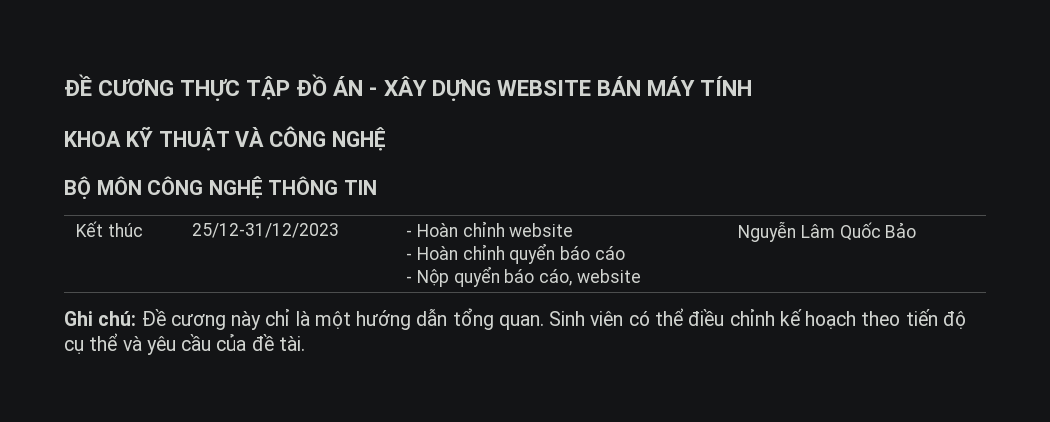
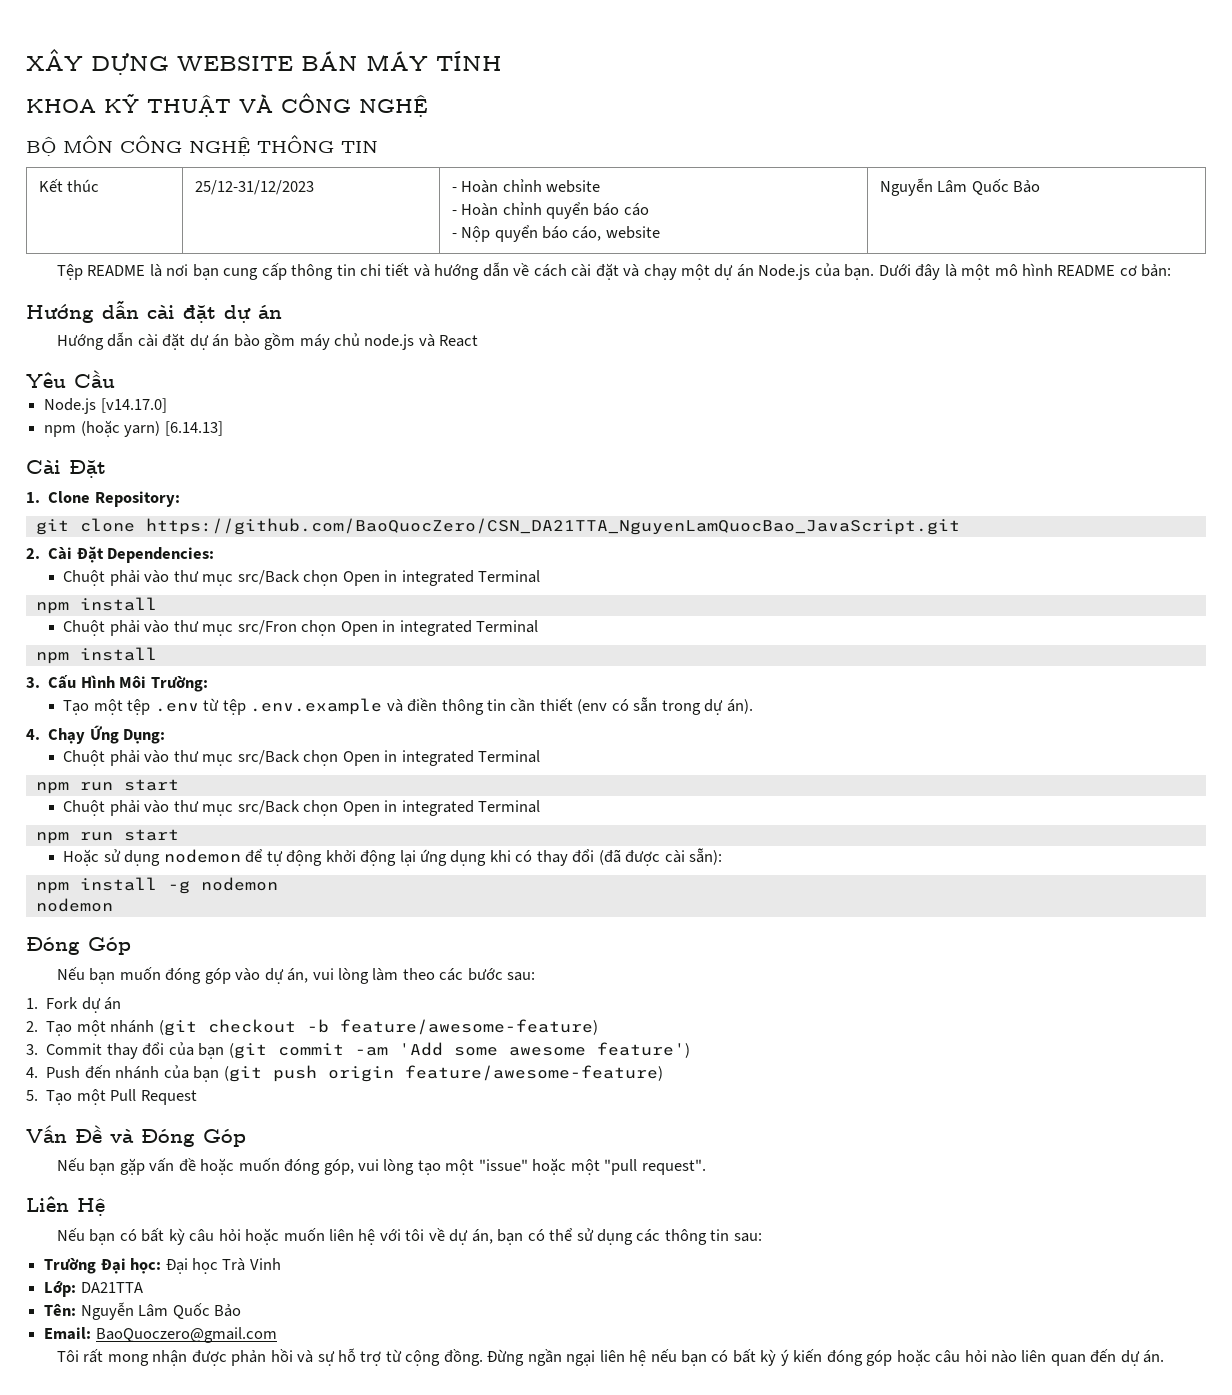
- ĐỀ CƯƠNG THỰC TẬP ĐỒ ÁN - XÂY DỰNG WEBSITE BÁN MÁY TÍNH
+ XÂY DỰNG WEBSITE BÁN MÁY TÍNH
- Ghi chú: Đề cương này chỉ là một hướng dẫn tổng quan. Sinh viên có thể điều chỉnh kế hoạch theo tiến độ cụ thể và yêu cầu của đề tài.
+ Tệp README là nơi bạn cung cấp thông tin chi tiết và hướng dẫn về cách cài đặt và chạy một dự án Node.js của bạn. Dưới đây là một mô hình README cơ bản:
+ Hướng dẫn cài đặt dự án
+ Hướng dẫn cài đặt dự án bào gồm máy chủ node.js và React
+ Yêu Cầu
+ Node.js [v14.17.0]
+ npm (hoặc yarn) [6.14.13]
+ Cài Đặt
+ 1. Clone Repository:
+ git clone https://github.com/BaoQuocZero/CSN_DA21TTA_NguyenLamQuocBao_JavaScript.git
+ 2. Cài Đặt Dependencies:
+ Chuột phải vào thư mục src/Back chọn Open in integrated Terminal
+ npm install
+ Chuột phải vào thư mục src/Fron chọn Open in integrated Terminal
+ npm install
+ 3. Cấu Hình Môi Trường:
+ Tạo một tệp .env từ tệp .env.example và điền thông tin cần thiết (env có sẵn trong dự án).
+ 4. Chạy Ứng Dụng:
+ Chuột phải vào thư mục src/Back chọn Open in integrated Terminal
+ npm run start
+ Chuột phải vào thư mục src/Back chọn Open in integrated Terminal
+ npm run start
+ Hoặc sử dụng nodemon để tự động khởi động lại ứng dụng khi có thay đổi (đã được cài sẵn):
+ npm install -g nodemon
+ nodemon
+ Đóng Góp
+ Nếu bạn muốn đóng góp vào dự án, vui lòng làm theo các bước sau:
+ 1. Fork dự án
+ 2. Tạo một nhánh (git checkout -b feature/awesome-feature)
+ 3. Commit thay đổi của bạn (git commit -am 'Add some awesome feature')
+ 4. Push đến nhánh của bạn (git push origin feature/awesome-feature)
+ 5. Tạo một Pull Request
+ Vấn Đề và Đóng Góp
+ Nếu bạn gặp vấn đề hoặc muốn đóng góp, vui lòng tạo một "issue" hoặc một "pull request".
+ Liên Hệ
+ Nếu bạn có bất kỳ câu hỏi hoặc muốn liên hệ với tôi về dự án, bạn có thể sử dụng các thông tin sau:
+ Trường Đại học: Đại học Trà Vinh
+ Lớp: DA21TTA
+ Tên: Nguyễn Lâm Quốc Bảo
+ Email: BaoQuoczero@gmail.com
+ Tôi rất mong nhận được phản hồi và sự hỗ trợ từ cộng đồng. Đừng ngần ngại liên hệ nếu bạn có bất kỳ ý kiến đóng góp hoặc câu hỏi nào liên quan đến dự án.

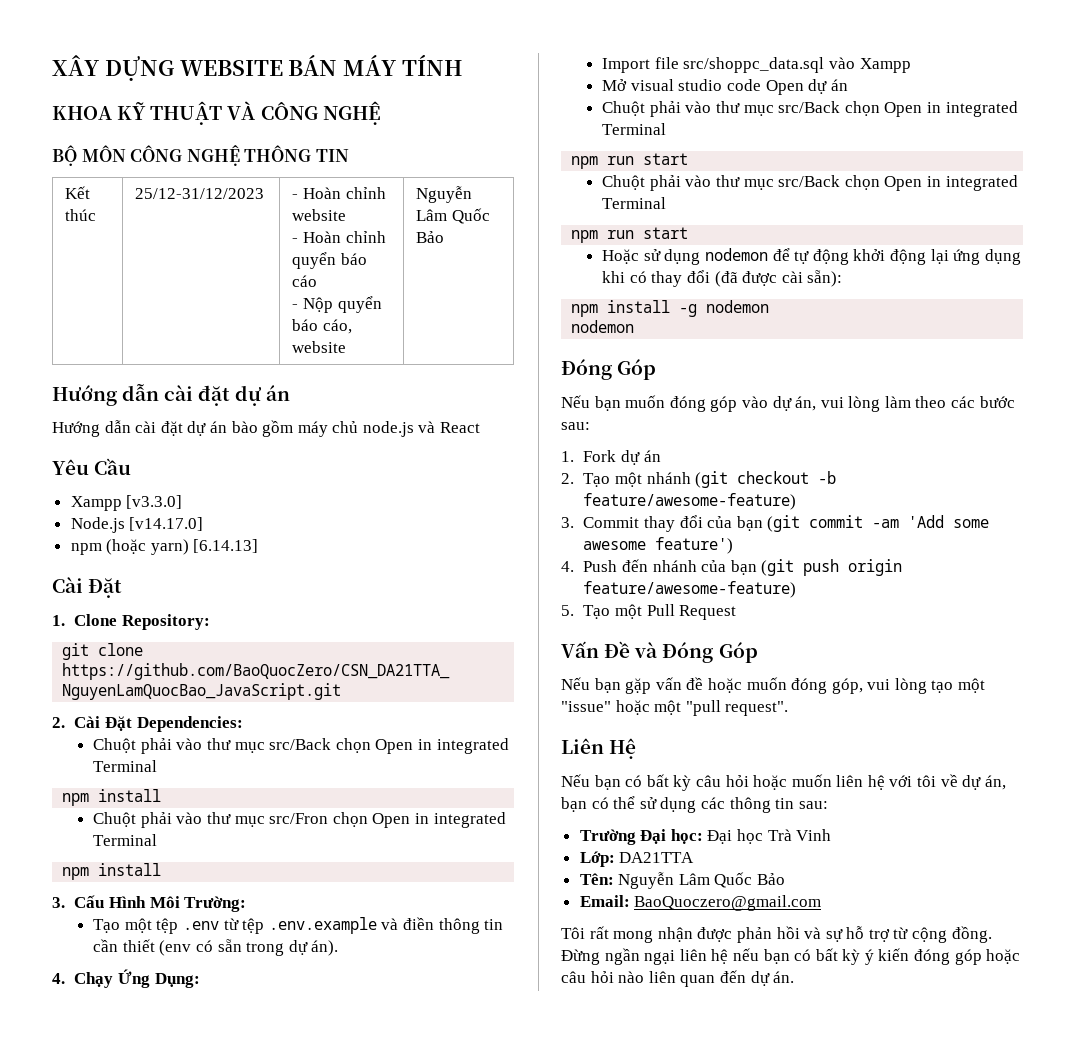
- Tệp README là nơi bạn cung cấp thông tin chi tiết và hướng dẫn về cách cài đặt và chạy một dự án Node.js của bạn. Dưới đây là một mô hình README cơ bản:
+ Xampp [v3.3.0]
+ Import file src/shoppc_data.sql vào Xampp
+ Mở visual studio code Open dự án

